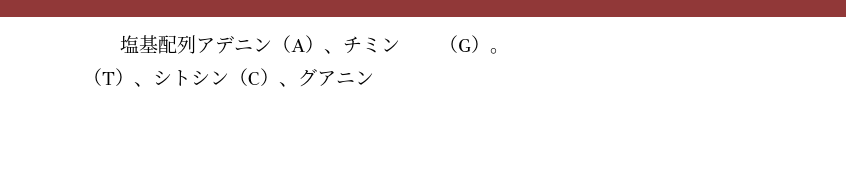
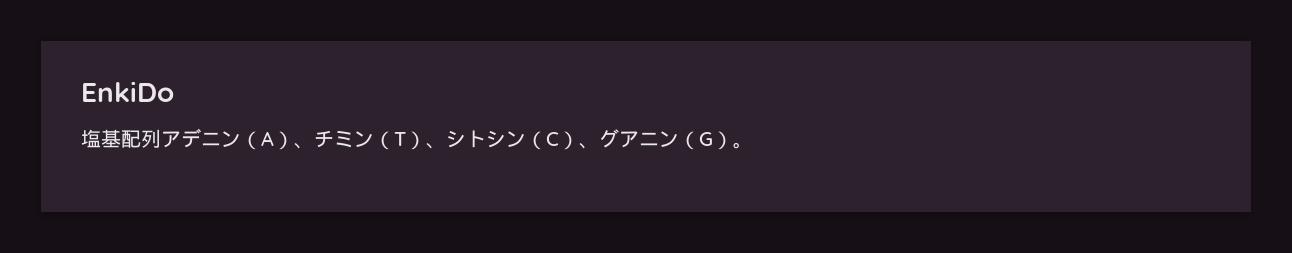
+ EnkiDo

